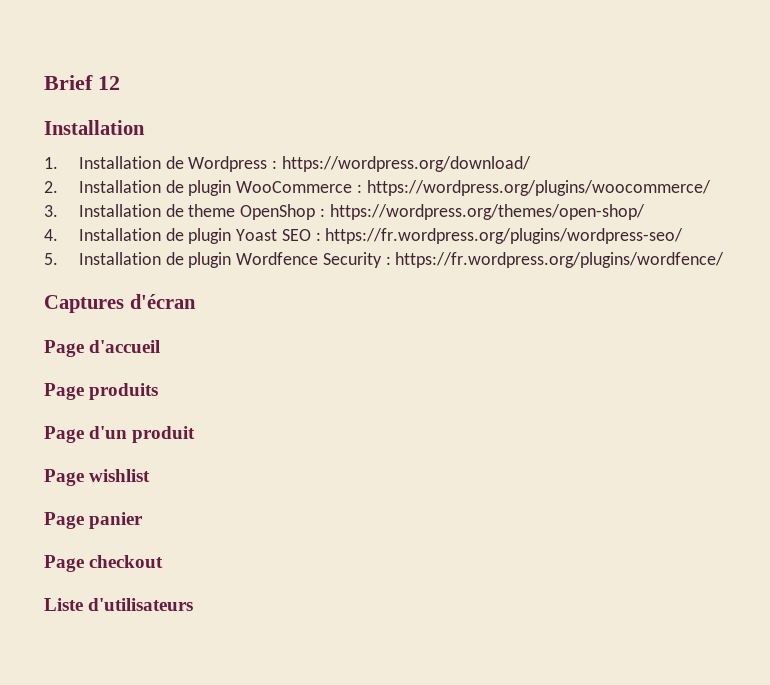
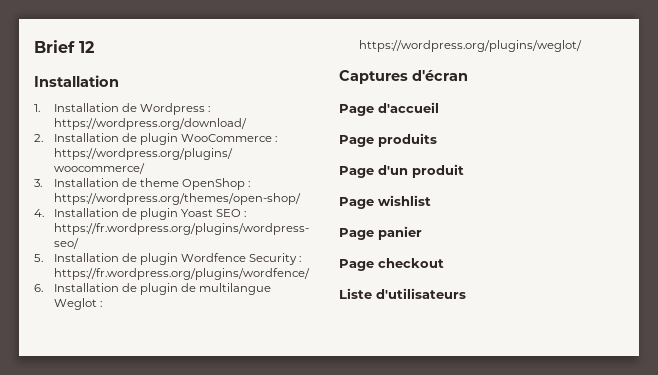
+ 6. Installation de plugin de multilangue Weglot : https://wordpress.org/plugins/weglot/

